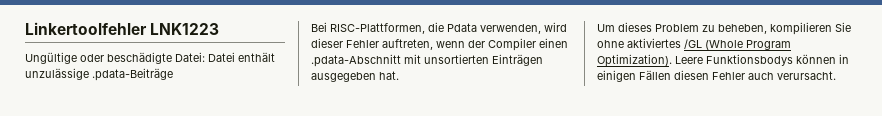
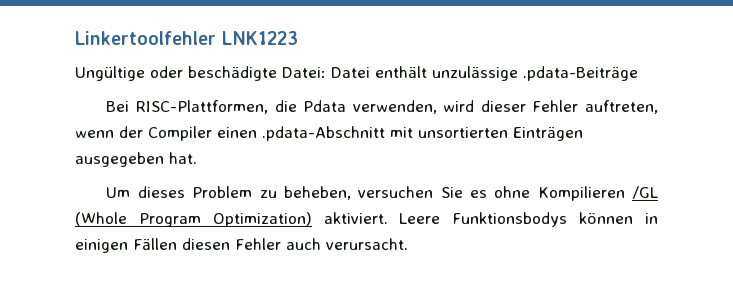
- Um dieses Problem zu beheben, kompilieren Sie ohne aktiviertes /GL (Whole Program Optimization).
+ Um dieses Problem zu beheben, versuchen Sie es ohne Kompilieren /GL (Whole Program Optimization) aktiviert.

